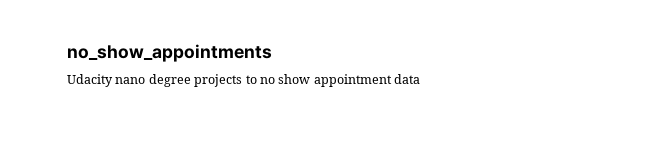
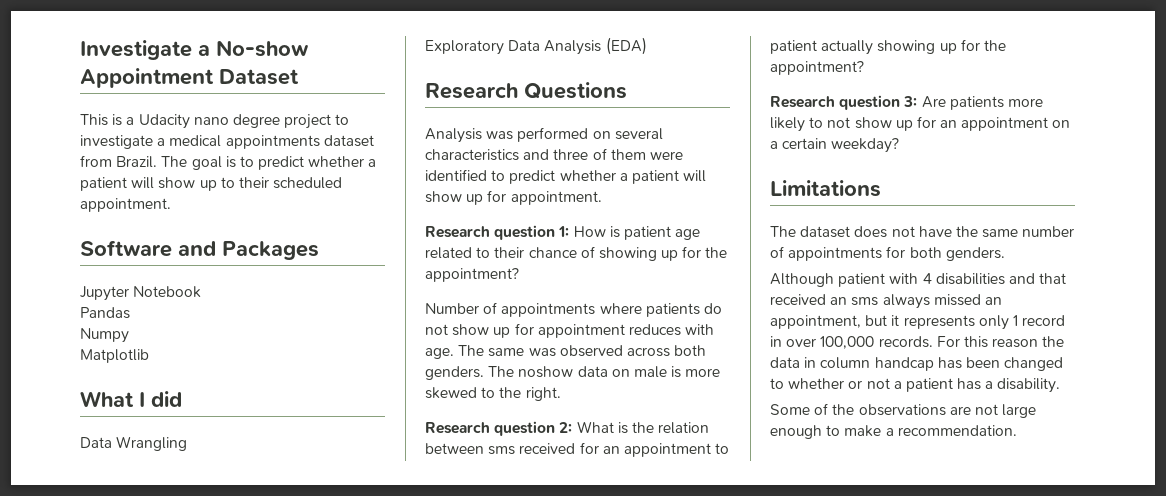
- no_show_appointments
- Udacity nano degree projects to no show appointment data
+ Investigate a No-show Appointment Dataset
+ This is a Udacity nano degree project to investigate a medical appointments dataset from Brazil. The goal is to predict whether a patient will show up to their scheduled appointment.
+ Software and Packages
+ Jupyter Notebook
+ Pandas
+ Numpy
+ Matplotlib
+ What I did
+ Data Wrangling
+ Exploratory Data Analysis (EDA)
+ Research Questions
+ Analysis was performed on several characteristics and three of them were identified to predict whether a patient will show up for appointment.
+ Research question 1: How is patient age related to their chance of showing up for the appointment?
+ Number of appointments where patients do not show up for appointment reduces with age. The same was observed across both genders. The noshow data on male is more skewed to the right.
+ Research question 2: What is the relation between sms received for an appointment to patient actually showing up for the appointment?
+ Research question 3: Are patients more likely to not show up for an appointment on a certain weekday?
+ Limitations
+ The dataset does not have the same number of appointments for both genders.
+ Although patient with 4 disabilities and that received an sms always missed an appointment, but it represents only 1 record in over 100,000 records. For this reason the data in column handcap has been changed to whether or not a patient has a disability.
+ Some of the observations are not large enough to make a recommendation.

